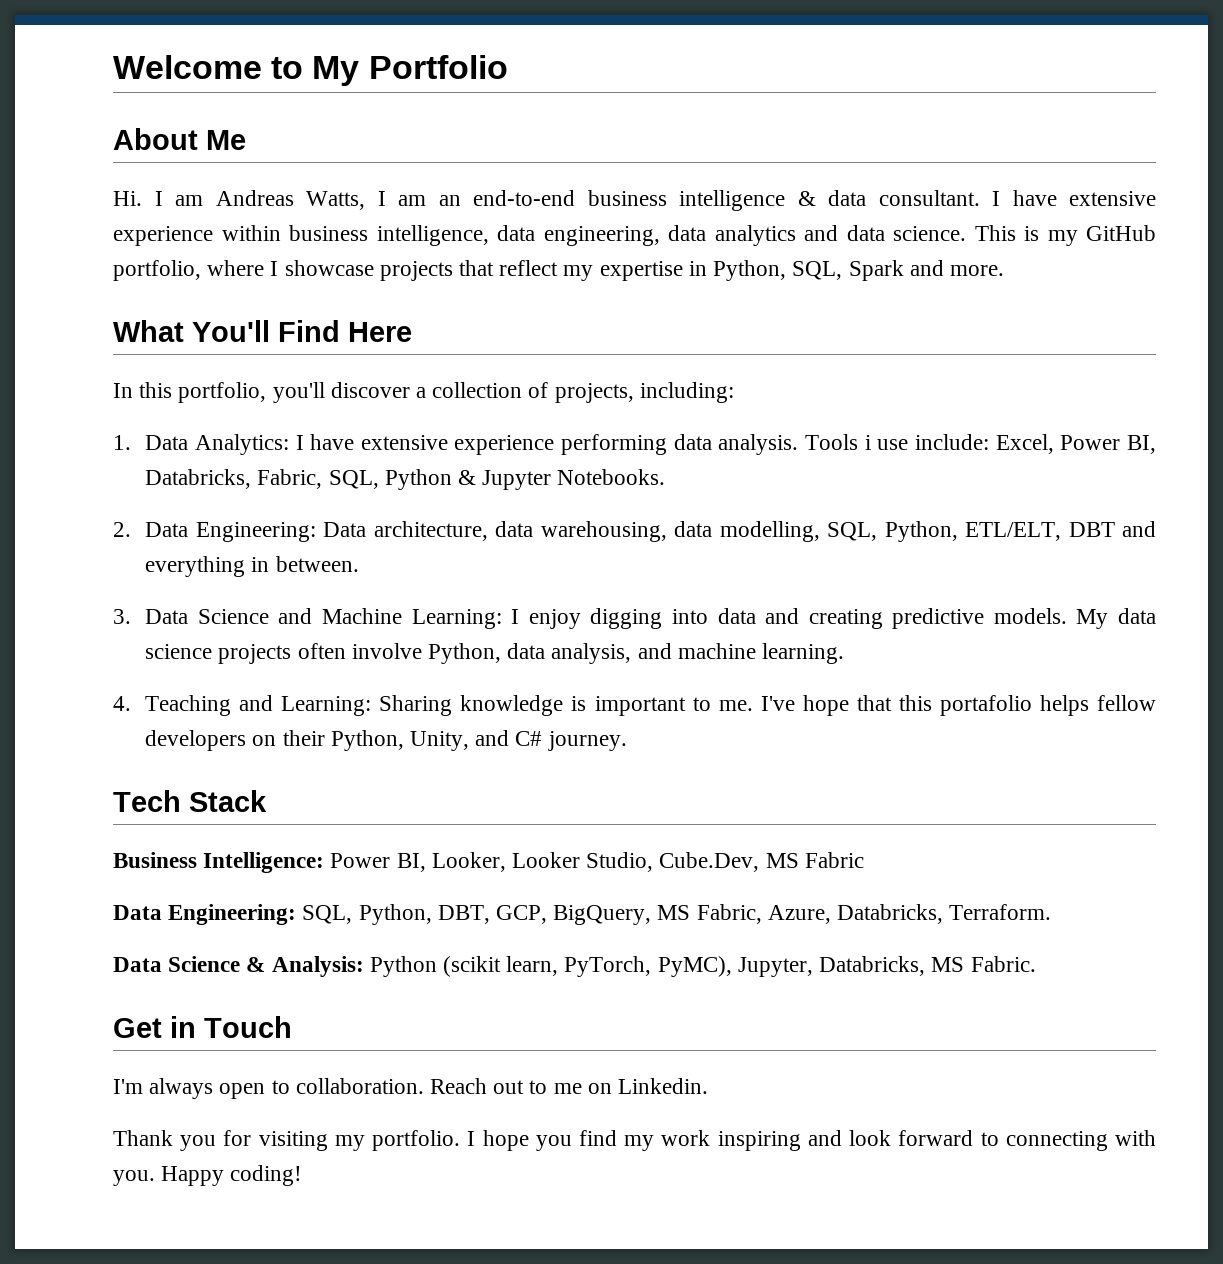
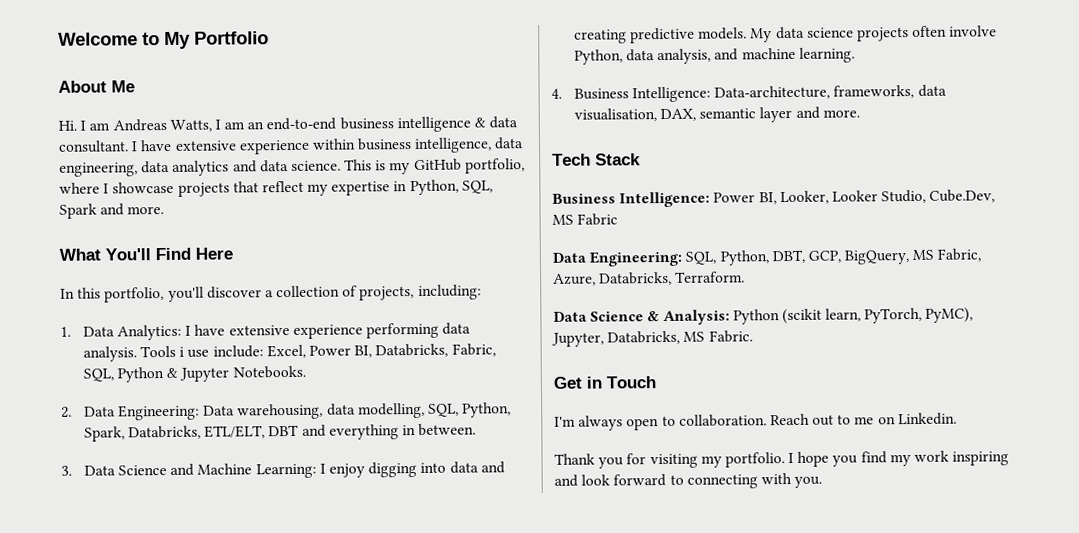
- 2. Data Engineering: Data architecture, data warehousing, data modelling, SQL, Python, ETL/ELT, DBT and everything in between.
+ 2. Data Engineering: Data warehousing, data modelling, SQL, Python, Spark, Databricks, ETL/ELT, DBT and everything in between.
- 4. Teaching and Learning: Sharing knowledge is important to me. I've hope that this portafolio helps fellow developers on their Python, Unity, and C# journey.
+ 4. Business Intelligence: Data-architecture, frameworks, data visualisation, DAX, semantic layer and more.
- Happy coding!

